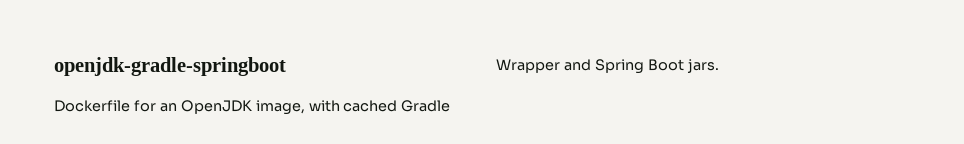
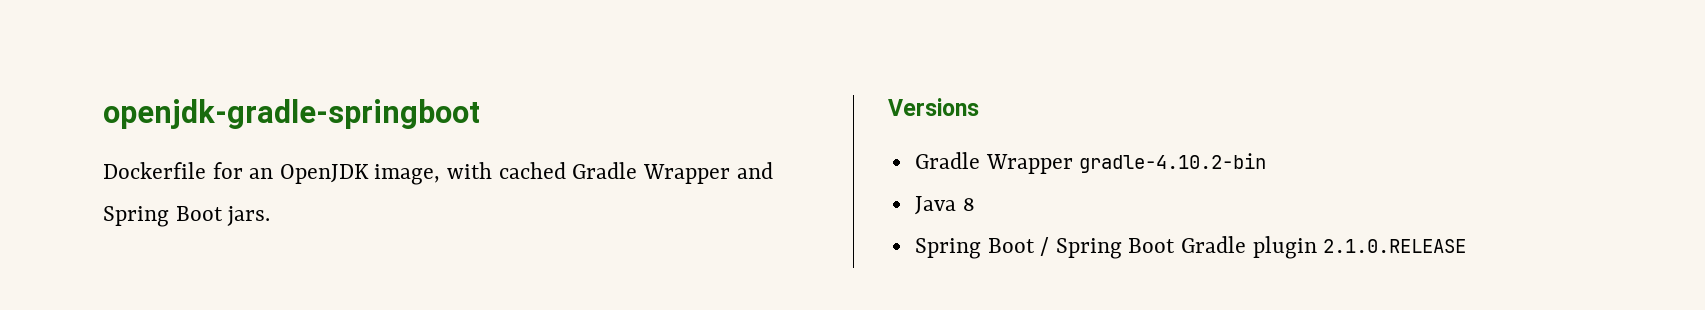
+ Versions
+ Gradle Wrapper gradle-4.10.2-bin
+ Java 8
+ Spring Boot / Spring Boot Gradle plugin 2.1.0.RELEASE

